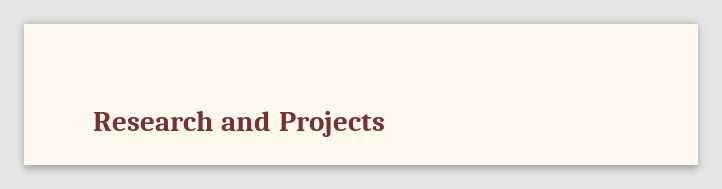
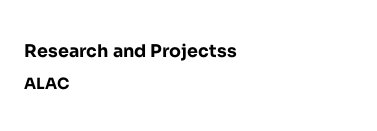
- Research and Projects
+ Research and Projectss
+ ALAC

